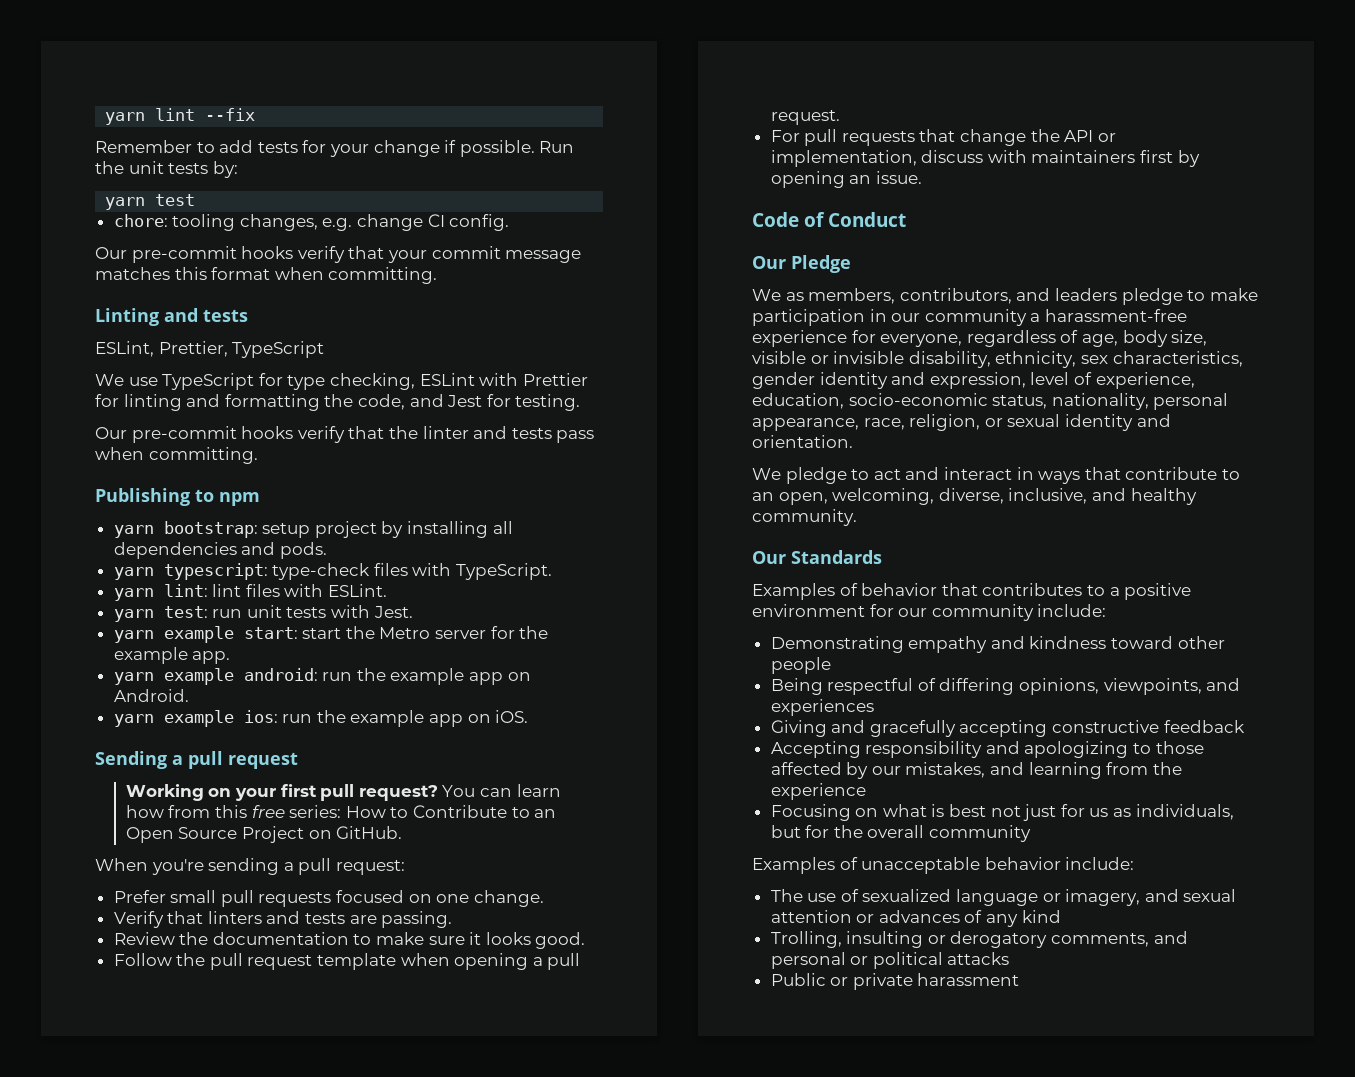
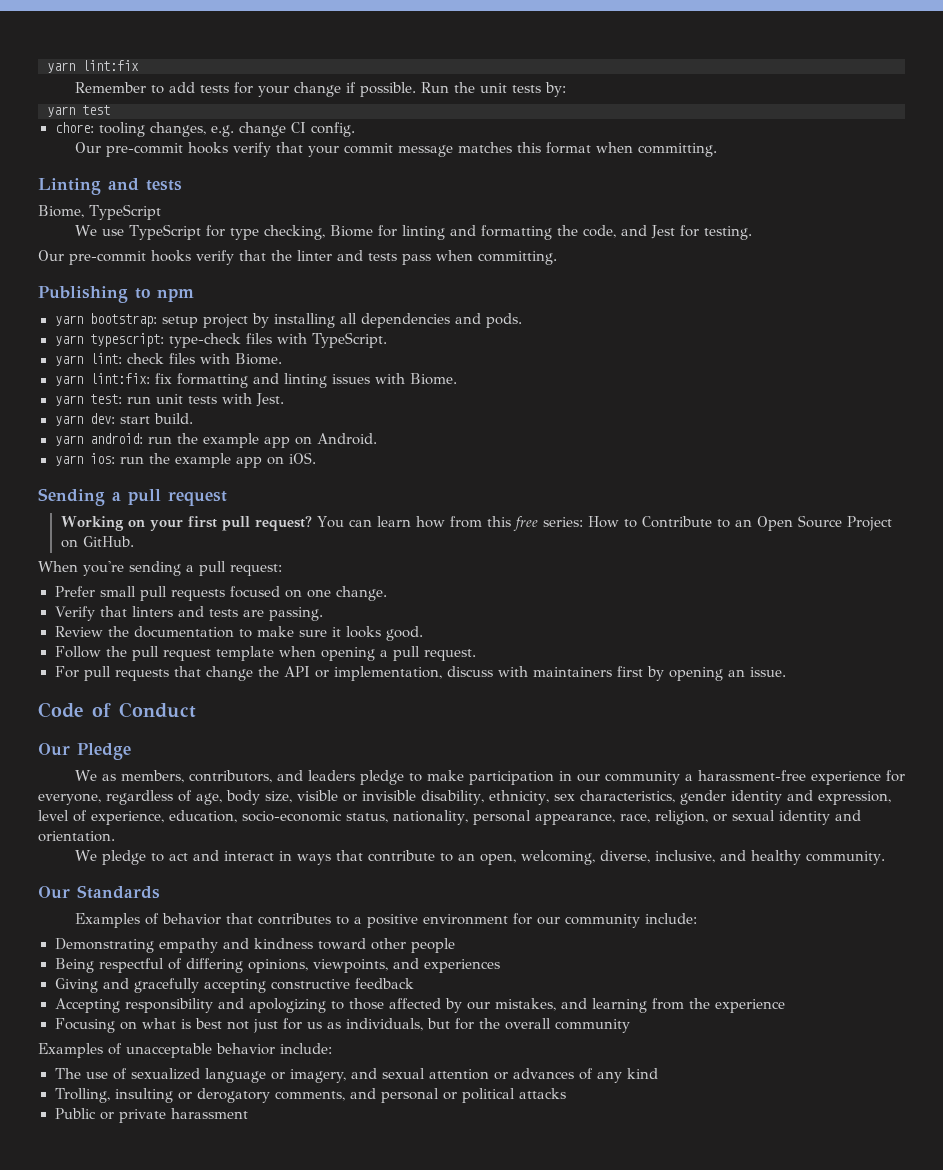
- yarn lint --fix
+ yarn lint:fix
- ESLint, Prettier, TypeScript
+ Biome, TypeScript
- We use TypeScript for type checking, ESLint with Prettier for linting and formatting the code, and Jest for testing.
+ We use TypeScript for type checking, Biome for linting and formatting the code, and Jest for testing.
- yarn lint: lint files with ESLint.
+ yarn lint: check files with Biome.
+ yarn lint:fix: fix formatting and linting issues with Biome.
- yarn example start: start the Metro server for the example app.
- yarn example android: run the example app on Android.
+ yarn dev: start build.
+ yarn android: run the example app on Android.
- yarn example ios: run the example app on iOS.
+ yarn ios: run the example app on iOS.

